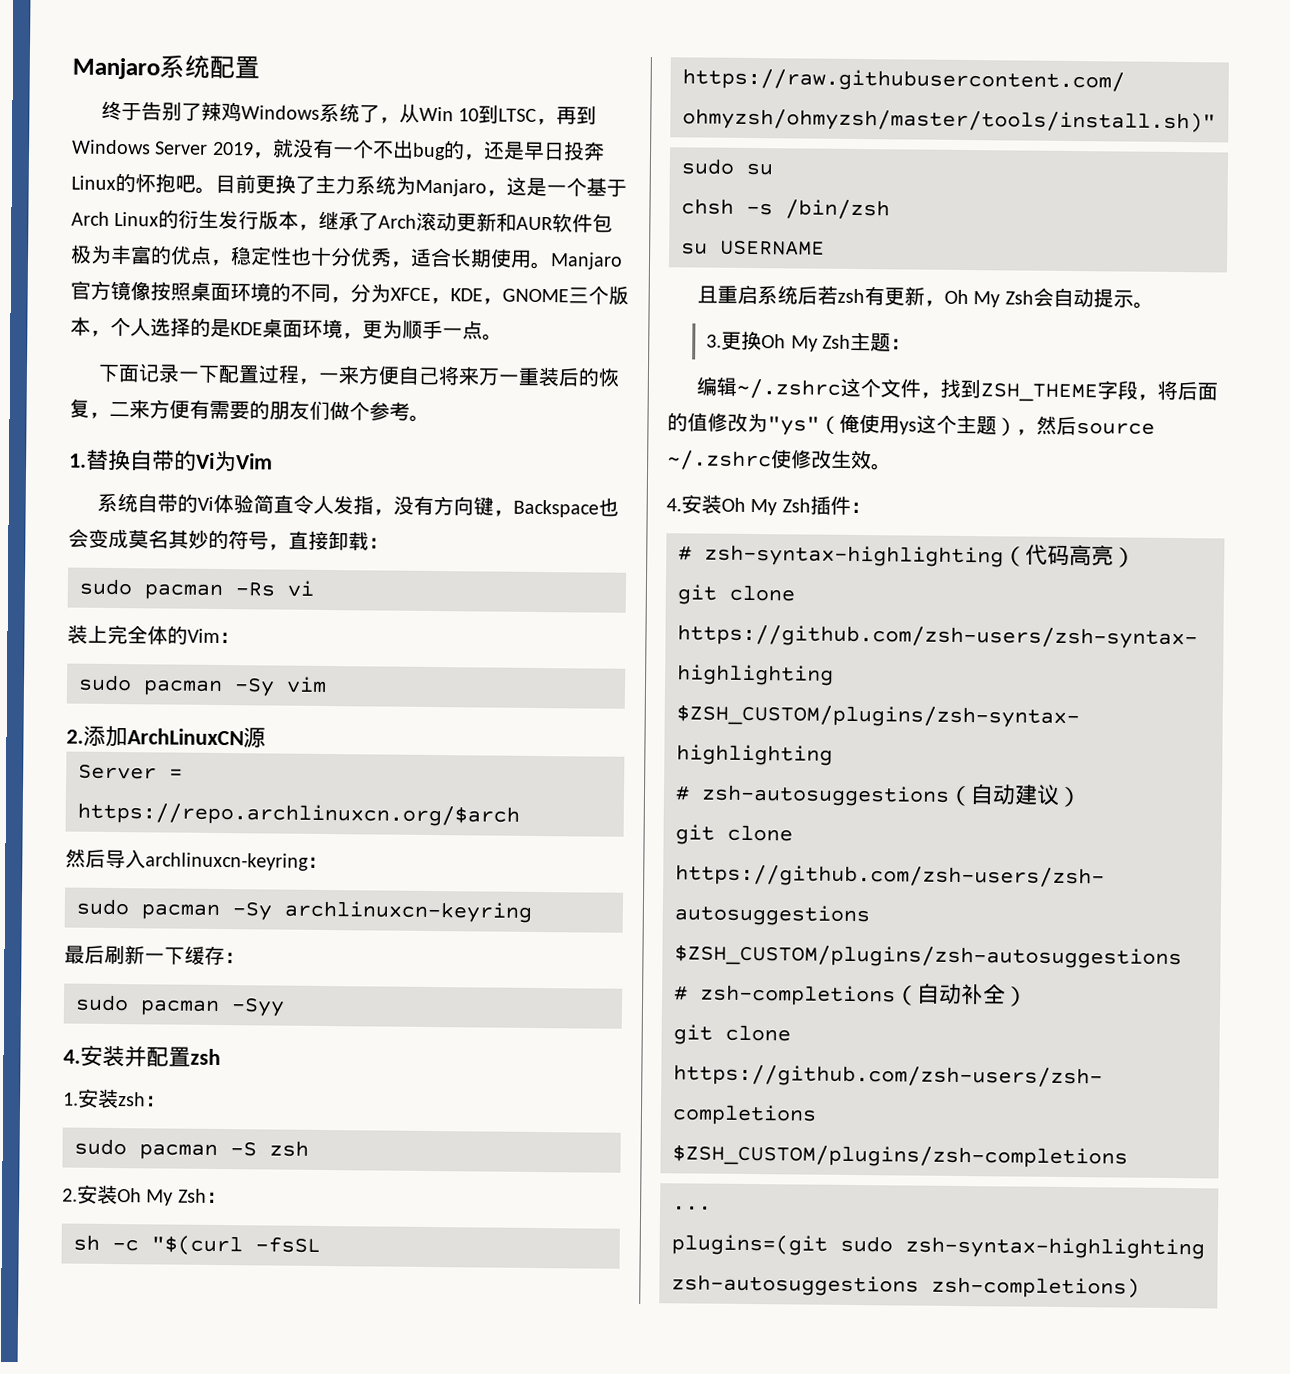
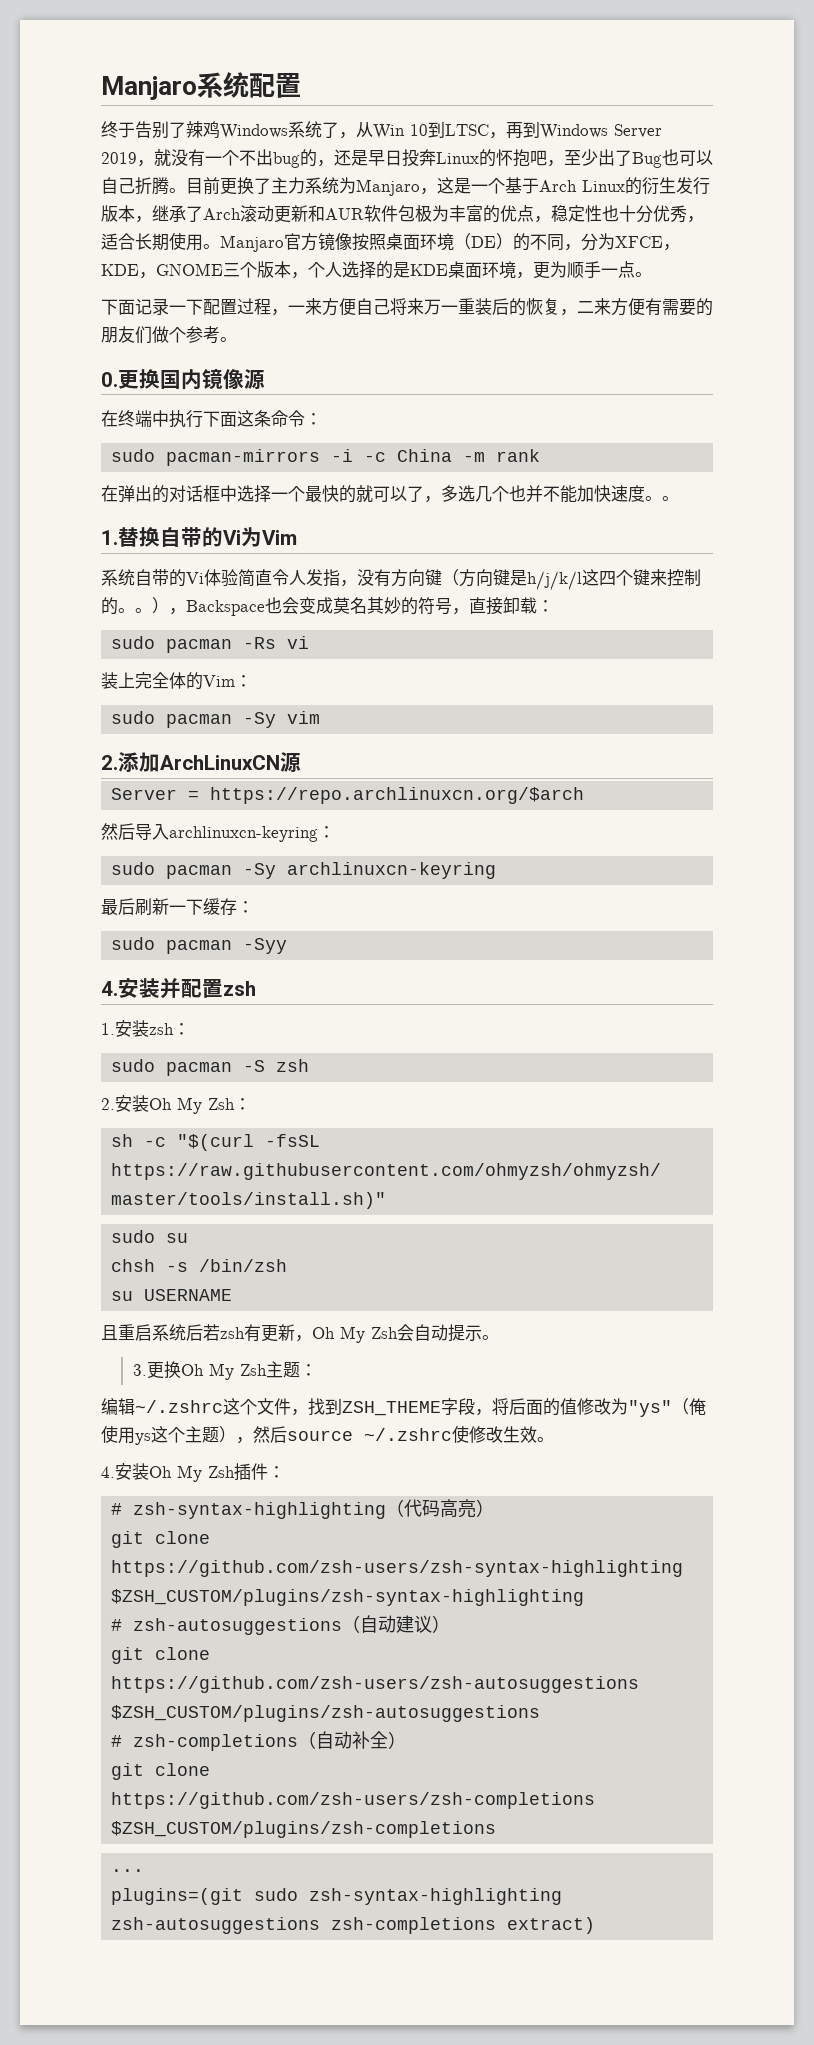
- 终于告别了辣鸡Windows系统了，从Win 10到LTSC，再到Windows Server 2019，就没有一个不出bug的，还是早日投奔Linux的怀抱吧。
+ 终于告别了辣鸡Windows系统了，从Win 10到LTSC，再到Windows Server 2019，就没有一个不出bug的，还是早日投奔Linux的怀抱吧，至少出了Bug也可以自己折腾。
- Manjaro官方镜像按照桌面环境的不同，分为XFCE，KDE，GNOME三个版本，个人选择的是KDE桌面环境，更为顺手一点。
+ Manjaro官方镜像按照桌面环境（DE）的不同，分为XFCE，KDE，GNOME三个版本，个人选择的是KDE桌面环境，更为顺手一点。
+ 0.更换国内镜像源
+ 在终端中执行下面这条命令：
+ sudo pacman-mirrors -i -c China -m rank
+ 在弹出的对话框中选择一个最快的就可以了，多选几个也并不能加快速度。。
- 系统自带的Vi体验简直令人发指，没有方向键，Backspace也会变成莫名其妙的符号，直接卸载：
+ 系统自带的Vi体验简直令人发指，没有方向键（方向键是h/j/k/l这四个键来控制的。。），Backspace也会变成莫名其妙的符号，直接卸载：
- plugins=(git sudo zsh-syntax-highlighting zsh-autosuggestions zsh-completions)
+ plugins=(git sudo zsh-syntax-highlighting zsh-autosuggestions zsh-completions extract)

